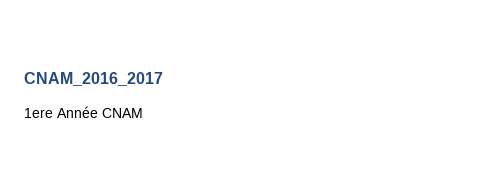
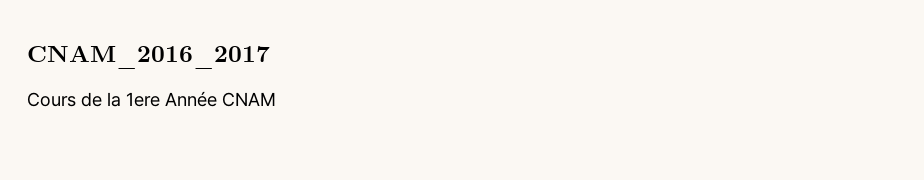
- 1ere Année CNAM
+ Cours de la 1ere Année CNAM

